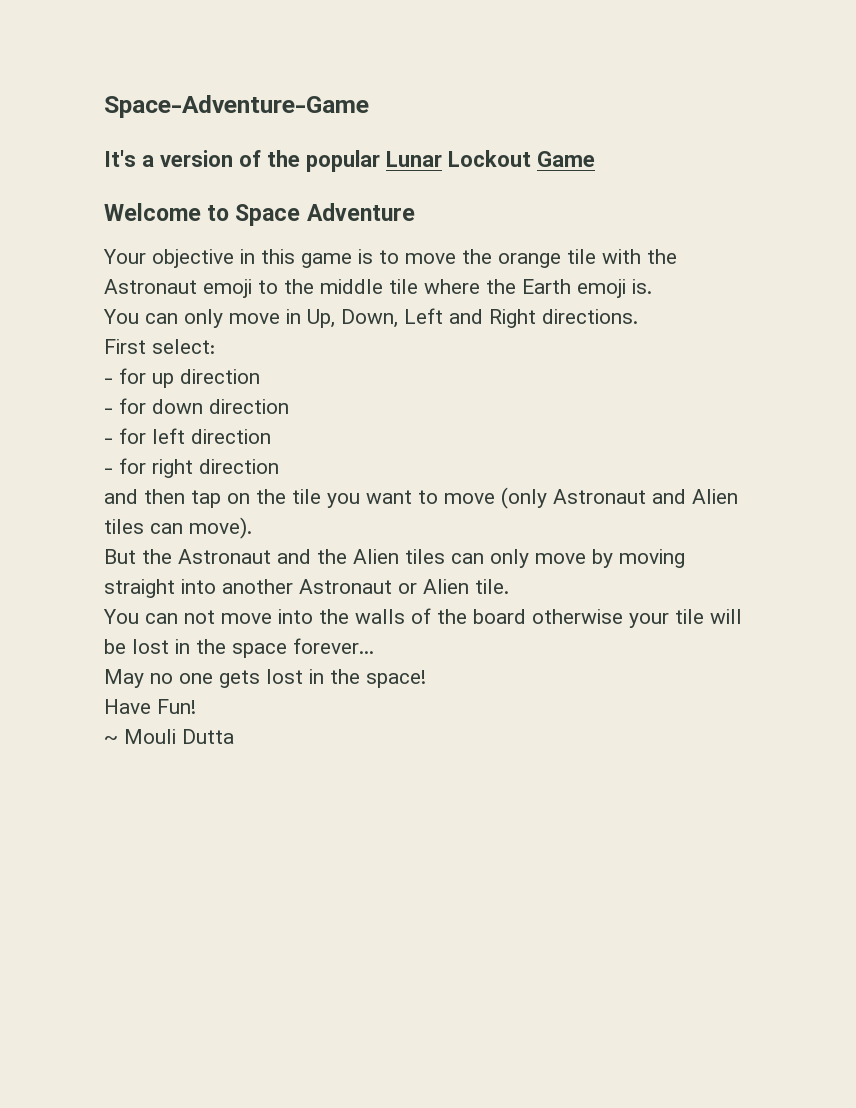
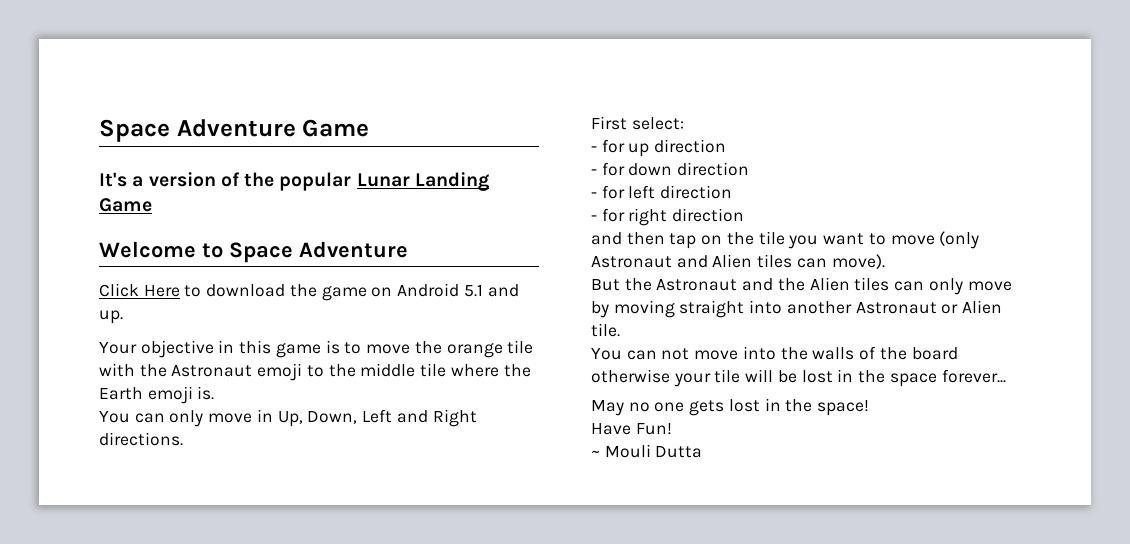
- Space-Adventure-Game
+ Space Adventure Game
- It's a version of the popular Lunar Lockout Game
+ It's a version of the popular Lunar Landing Game
+ Click Here to download the game on Android 5.1 and up.

